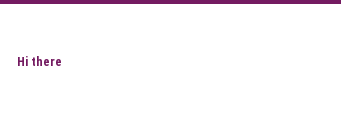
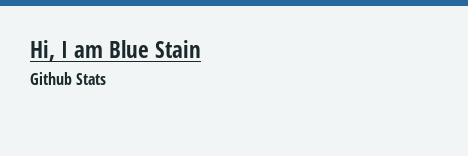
- Hi there
+ Hi, I am Blue Stain
+ Github Stats

